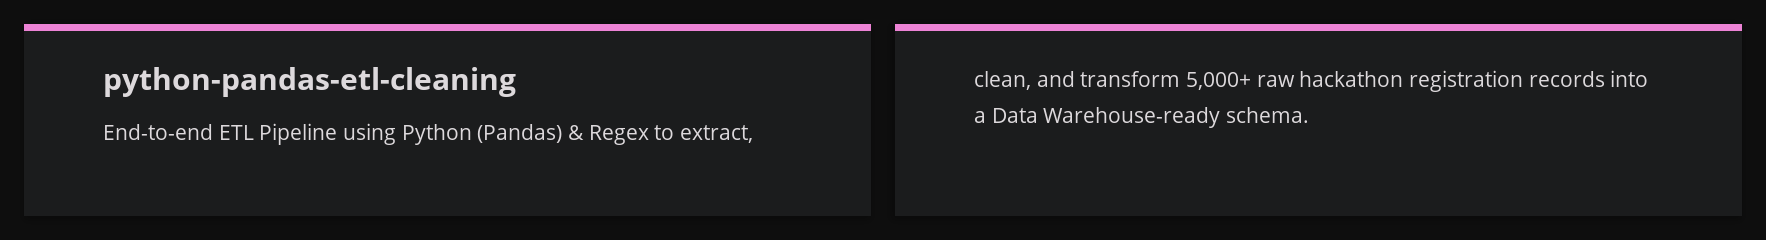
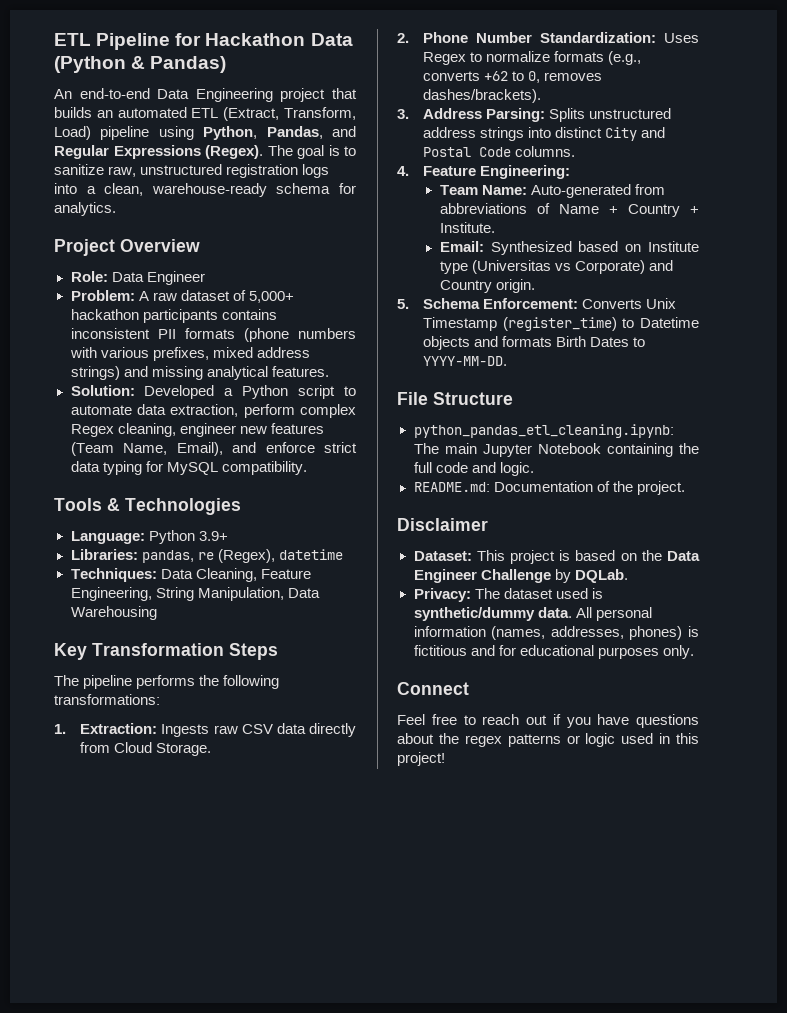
- python-pandas-etl-cleaning
- End-to-end ETL Pipeline using Python (Pandas) & Regex to extract, clean, and transform 5,000+ raw hackathon registration records into a Data Warehouse-ready schema.
+ ETL Pipeline for Hackathon Data (Python & Pandas)
+ An end-to-end Data Engineering project that builds an automated ETL (Extract, Transform, Load) pipeline using Python, Pandas, and Regular Expressions (Regex). The goal is to sanitize raw, unstructured registration logs into a clean, warehouse-ready schema for analytics.
+ Project Overview
+ Role: Data Engineer
+ Problem: A raw dataset of 5,000+ hackathon participants contains inconsistent PII formats (phone numbers with various prefixes, mixed address strings) and missing analytical features.
+ Solution: Developed a Python script to automate data extraction, perform complex Regex cleaning, engineer new features (Team Name, Email), and enforce strict data typing for MySQL compatibility.
+ Tools & Technologies
+ Language: Python 3.9+
+ Libraries: pandas, re (Regex), datetime
+ Techniques: Data Cleaning, Feature Engineering, String Manipulation, Data Warehousing
+ Key Transformation Steps
+ The pipeline performs the following transformations:
+ 1. Extraction: Ingests raw CSV data directly from Cloud Storage.
+ 2. Phone Number Standardization: Uses Regex to normalize formats (e.g., converts +62 to 0, removes dashes/brackets).
+ 3. Address Parsing: Splits unstructured address strings into distinct City and Postal Code columns.
+ 4. Feature Engineering:
+ Team Name: Auto-generated from abbreviations of Name + Country + Institute.
+ Email: Synthesized based on Institute type (Universitas vs Corporate) and Country origin.
+ 5. Schema Enforcement: Converts Unix Timestamp (register_time) to Datetime objects and formats Birth Dates to YYYY-MM-DD.
+ File Structure
+ python_pandas_etl_cleaning.ipynb: The main Jupyter Notebook containing the full code and logic.
+ README.md: Documentation of the project.
+ Disclaimer
+ Dataset: This project is based on the Data Engineer Challenge by DQLab.
+ Privacy: The dataset used is synthetic/dummy data. All personal information (names, addresses, phones) is fictitious and for educational purposes only.
+ Connect
+ Feel free to reach out if you have questions about the regex patterns or logic used in this project!

